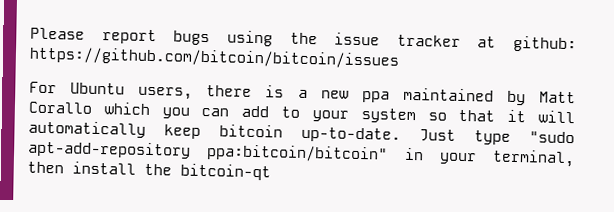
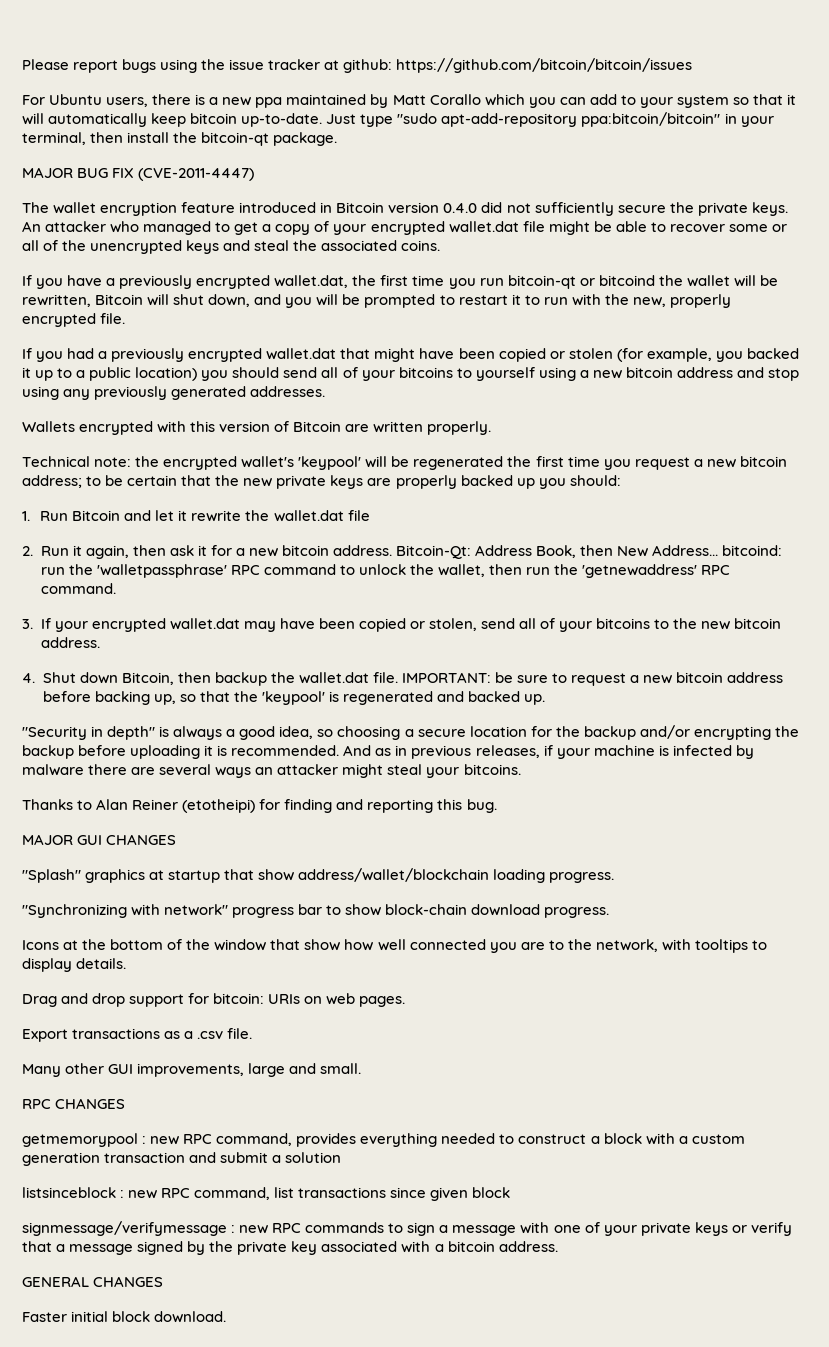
- Just type "sudo apt-add-repository ppa:bitcoin/bitcoin" in your terminal, then install the bitcoin-qt
+ Just type "sudo apt-add-repository ppa:bitcoin/bitcoin" in your terminal, then install the bitcoin-qt package.
+ MAJOR BUG FIX (CVE-2011-4447)
+ The wallet encryption feature introduced in Bitcoin version 0.4.0 did not sufficiently secure the private keys. An attacker who managed to get a copy of your encrypted wallet.dat file might be able to recover some or all of the unencrypted keys and steal the associated coins.
+ If you have a previously encrypted wallet.dat, the first time you run bitcoin-qt or bitcoind the wallet will be rewritten, Bitcoin will shut down, and you will be prompted to restart it to run with the new, properly encrypted file.
+ If you had a previously encrypted wallet.dat that might have been copied or stolen (for example, you backed it up to a public location) you should send all of your bitcoins to yourself using a new bitcoin address and stop using any previously generated addresses.
+ Wallets encrypted with this version of Bitcoin are written properly.
+ Technical note: the encrypted wallet's 'keypool' will be regenerated the first time you request a new bitcoin address; to be certain that the new private keys are properly backed up you should:
+ 1. Run Bitcoin and let it rewrite the wallet.dat file
+ 2. Run it again, then ask it for a new bitcoin address. Bitcoin-Qt: Address Book, then New Address... bitcoind: run the 'walletpassphrase' RPC command to unlock the wallet, then run the 'getnewaddress' RPC command.
+ 3. If your encrypted wallet.dat may have been copied or stolen, send all of your bitcoins to the new bitcoin address.
+ 4. Shut down Bitcoin, then backup the wallet.dat file. IMPORTANT: be sure to request a new bitcoin address before backing up, so that the 'keypool' is regenerated and backed up.
+ "Security in depth" is always a good idea, so choosing a secure location for the backup and/or encrypting the backup before uploading it is recommended. And as in previous releases, if your machine is infected by malware there are several ways an attacker might steal your bitcoins.
+ Thanks to Alan Reiner (etotheipi) for finding and reporting this bug.
+ MAJOR GUI CHANGES
+ "Splash" graphics at startup that show address/wallet/blockchain loading progress.
+ "Synchronizing with network" progress bar to show block-chain download progress.
+ Icons at the bottom of the window that show how well connected you are to the network, with tooltips to display details.
+ Drag and drop support for bitcoin: URIs on web pages.
+ Export transactions as a .csv file.
+ Many other GUI improvements, large and small.
+ RPC CHANGES
+ getmemorypool : new RPC command, provides everything needed to construct a block with a custom generation transaction and submit a solution
+ listsinceblock : new RPC command, list transactions since given block
+ signmessage/verifymessage : new RPC commands to sign a message with one of your private keys or verify that a message signed by the private key associated with a bitcoin address.
+ GENERAL CHANGES
+ Faster initial block download.

